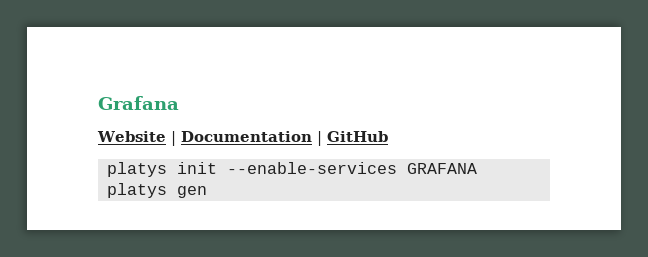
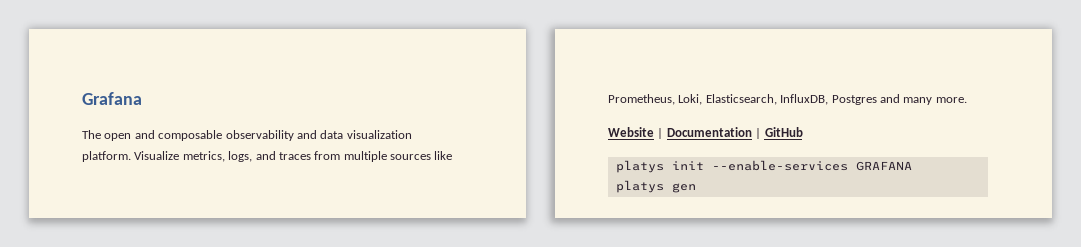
+ The open and composable observability and data visualization platform. Visualize metrics, logs, and traces from multiple sources like Prometheus, Loki, Elasticsearch, InfluxDB, Postgres and many more.

